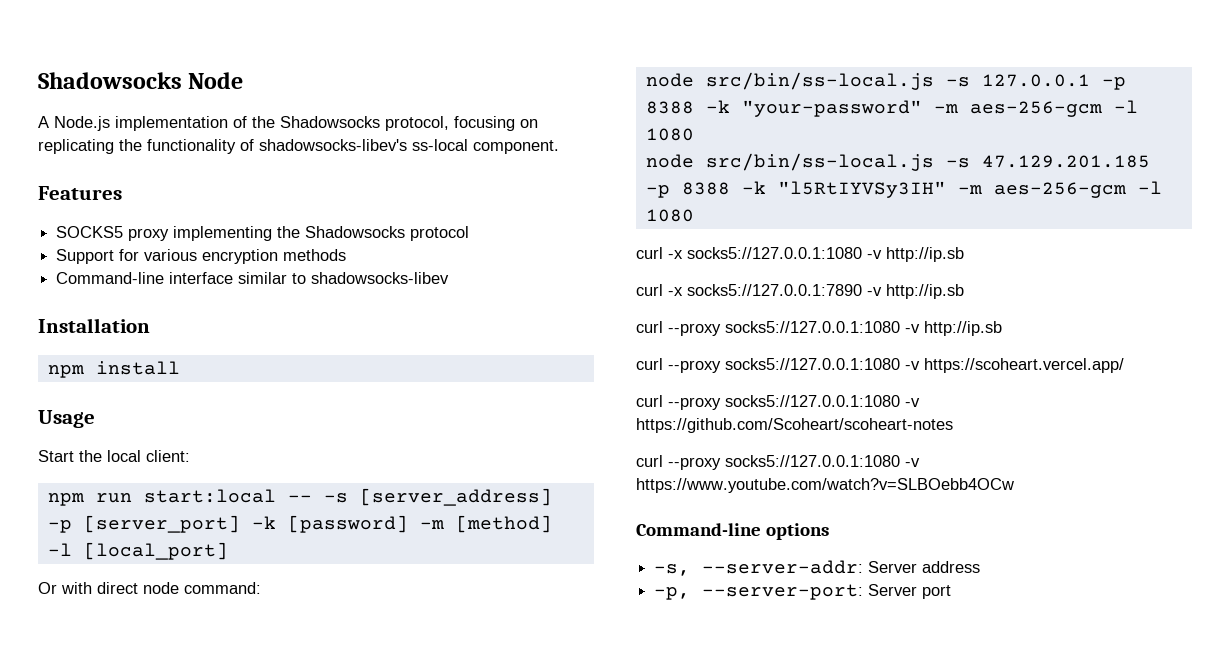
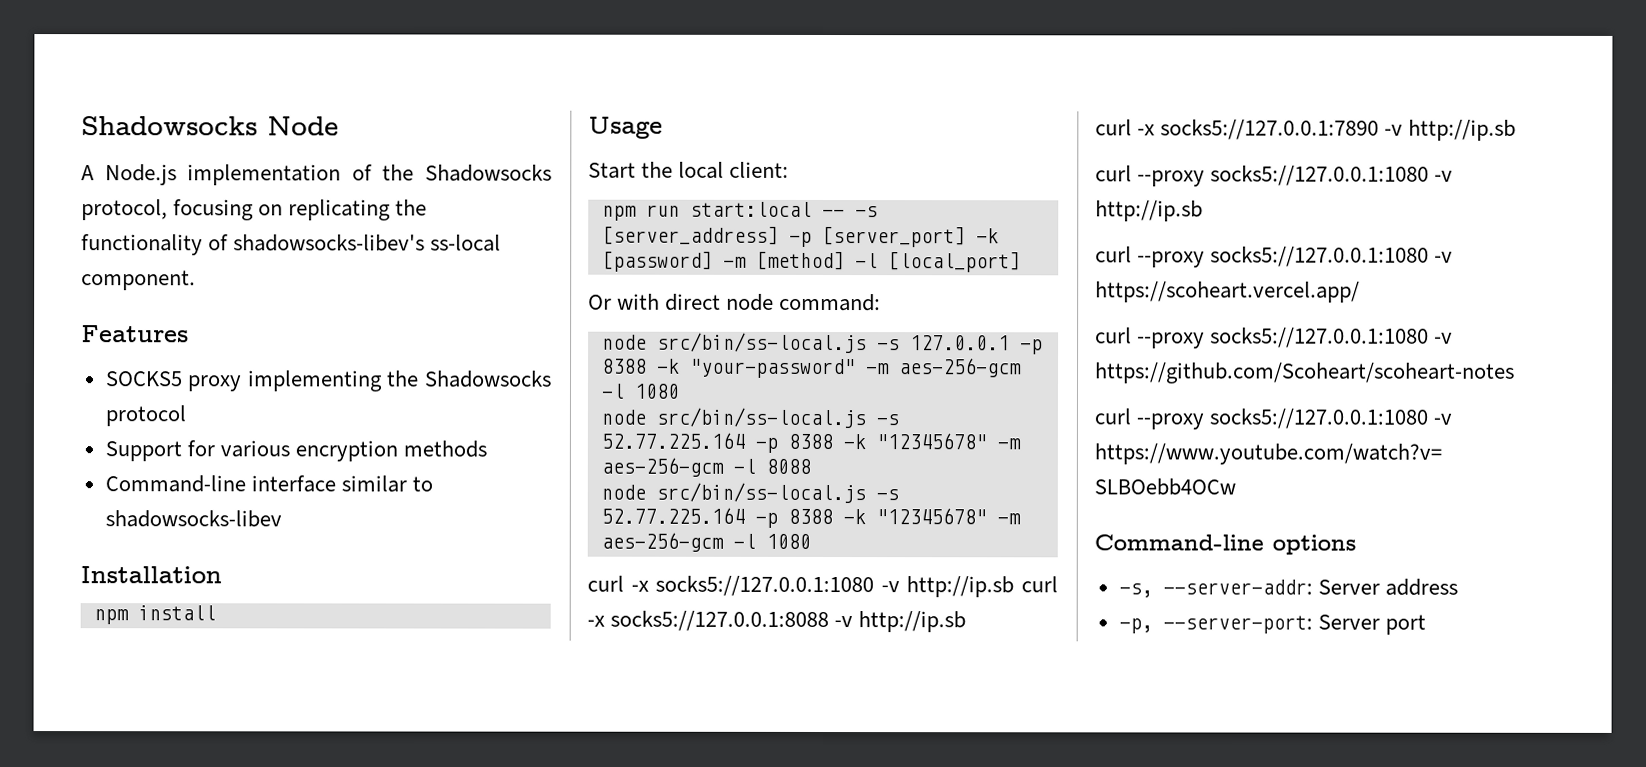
- node src/bin/ss-local.js -s 47.129.201.185 -p 8388 -k "l5RtIYVSy3IH" -m aes-256-gcm -l 1080
+ node src/bin/ss-local.js -s 52.77.225.164 -p 8388 -k "12345678" -m aes-256-gcm -l 8088
+ node src/bin/ss-local.js -s 52.77.225.164 -p 8388 -k "12345678" -m aes-256-gcm -l 1080
- curl -x socks5://127.0.0.1:1080 -v http://ip.sb
+ curl -x socks5://127.0.0.1:1080 -v http://ip.sb curl -x socks5://127.0.0.1:8088 -v http://ip.sb

